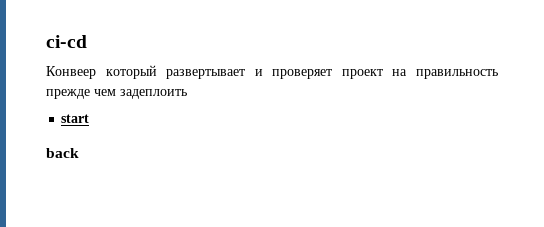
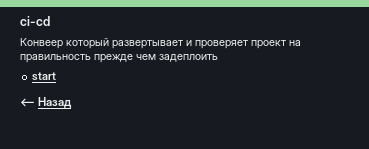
- back
+ ⟵ Назад

